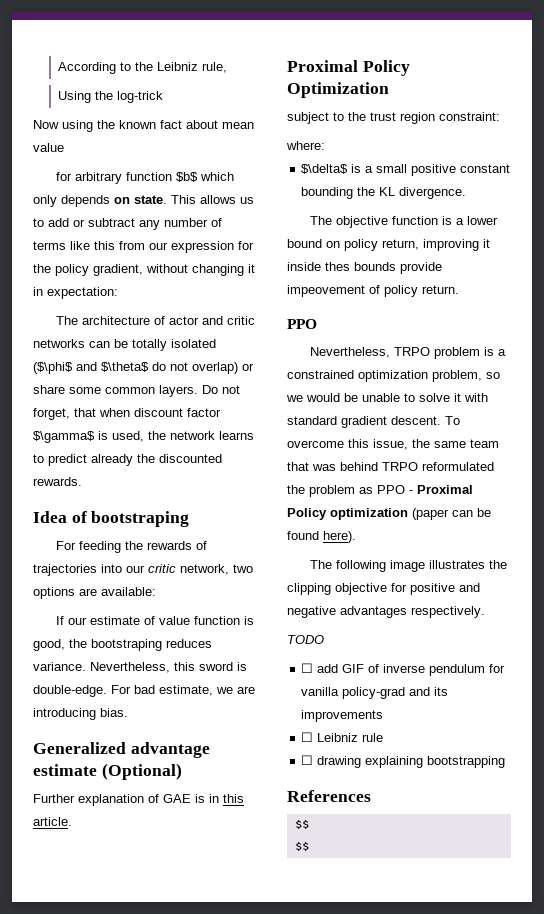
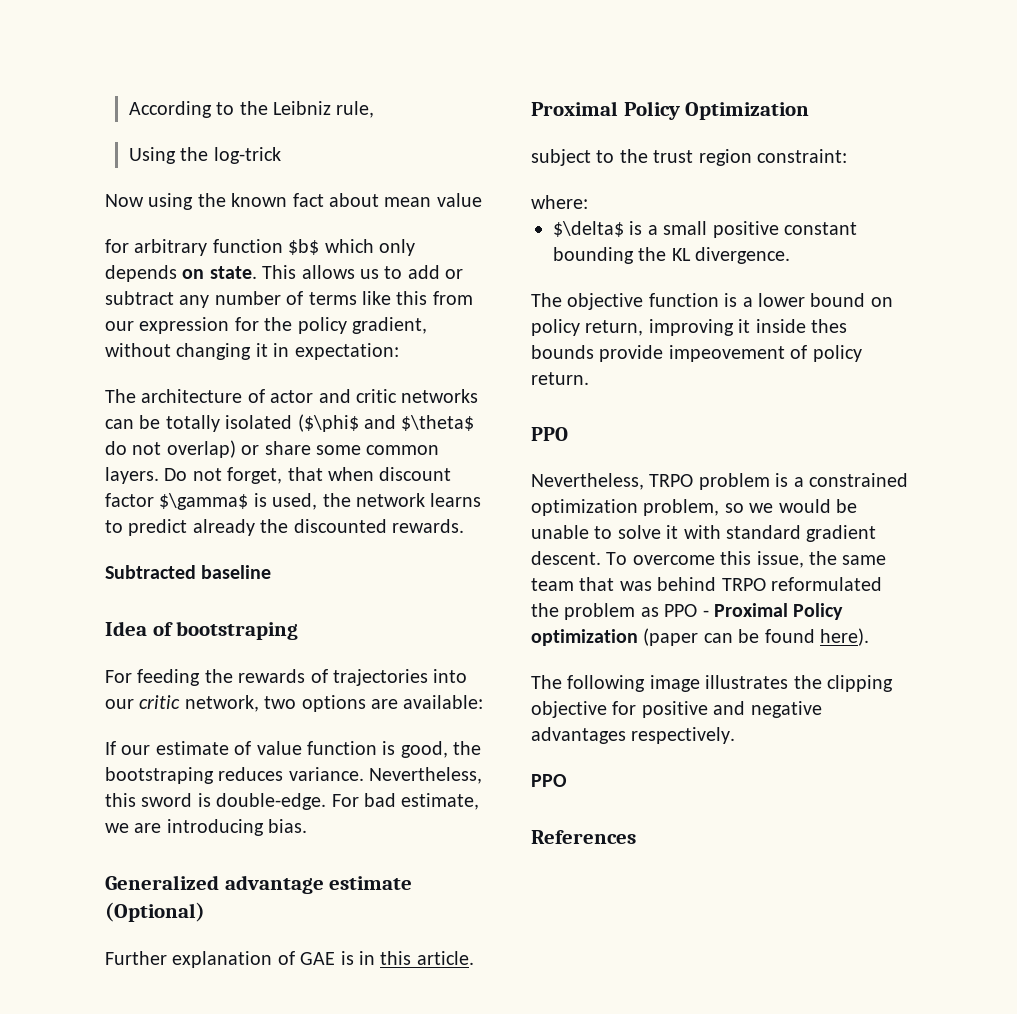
+ Subtracted baseline
  The following image illustrates the clipping objective for positive and negative advantages respectively.
- TODO
- ☐ add GIF of inverse pendulum for vanilla policy-grad and its improvements
- ☐ Leibniz rule
- ☐ drawing explaining bootstrapping
+ PPO
  References
- $$
- $$

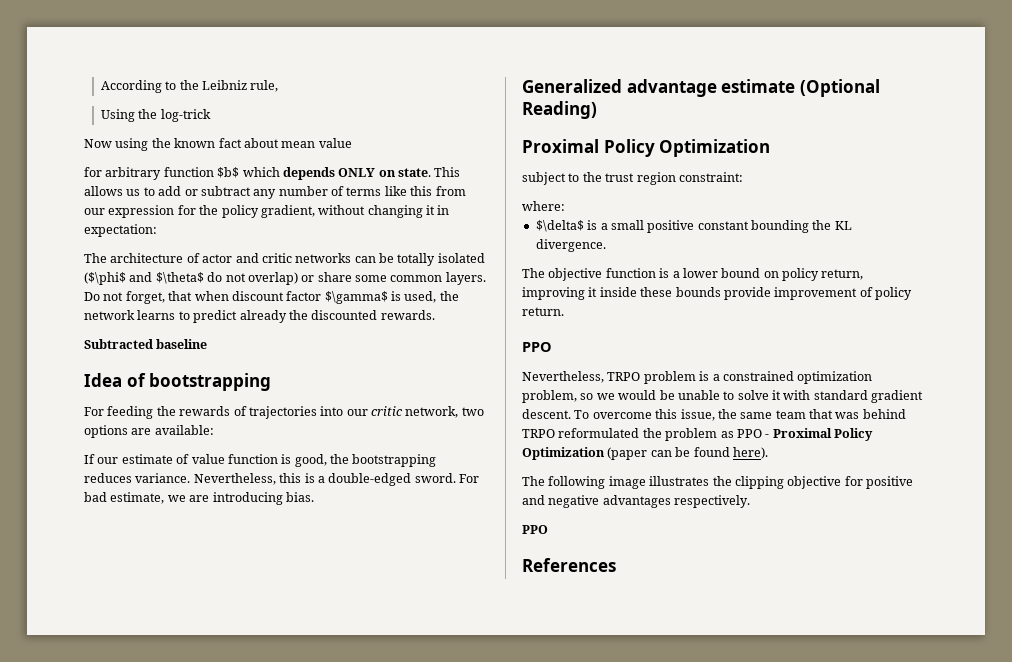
- for arbitrary function $b$ which only depends on state.
+ for arbitrary function $b$ which depends ONLY on state.
- Idea of bootstraping
+ Idea of bootstrapping
- If our estimate of value function is good, the bootstraping reduces variance.
+ If our estimate of value function is good, the bootstrapping reduces variance.
- Nevertheless, this sword is double-edge.
+ Nevertheless, this is a double-edged sword.
- Generalized advantage estimate (Optional)
- Further explanation of GAE is in this article.
+ Generalized advantage estimate (Optional Reading)
- The objective function is a lower bound on policy return, improving it inside thes bounds provide impeovement of policy return.
+ The objective function is a lower bound on policy return, improving it inside these bounds provide improvement of policy return.
- To overcome this issue, the same team that was behind TRPO reformulated the problem as PPO - Proximal Policy optimization (paper can be found here).
+ To overcome this issue, the same team that was behind TRPO reformulated the problem as PPO - Proximal Policy Optimization (paper can be found here).

